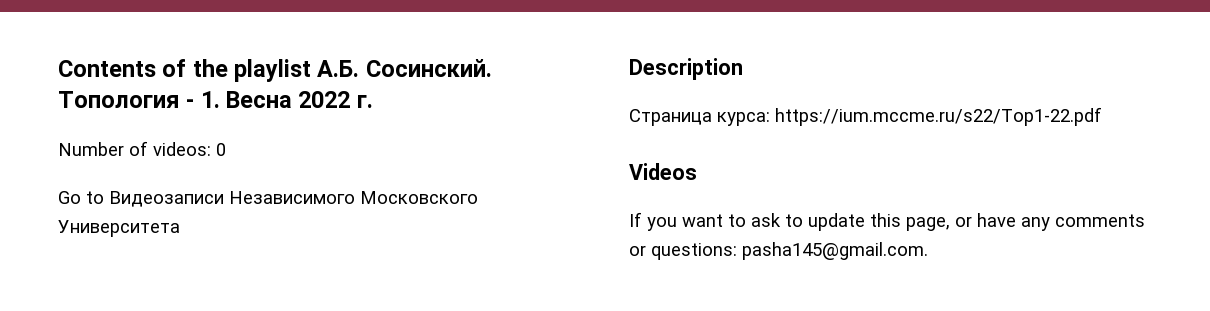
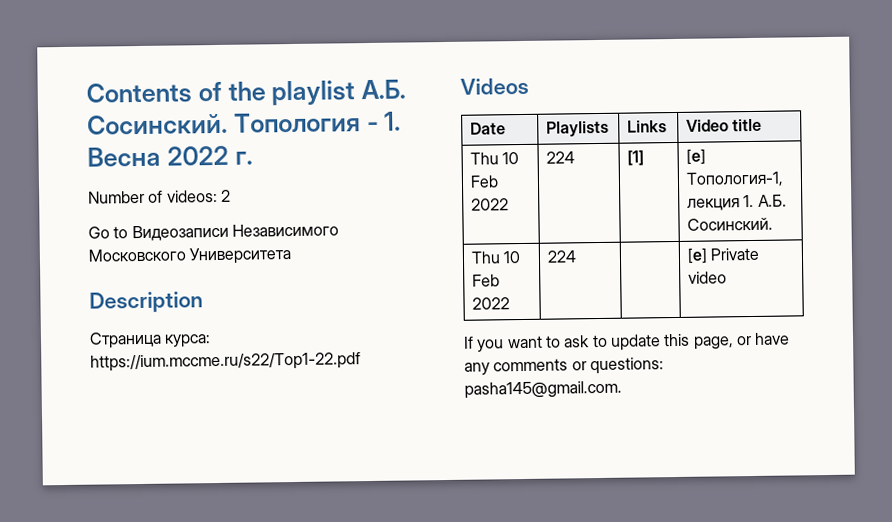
- Number of videos: 0
+ Number of videos: 2
+ Date | Playlists | Links | Video title
+ Thu 10 Feb 2022 | 224 | [1] | [e] Топология-1, лекция 1. А.Б. Сосинский.
+ Thu 10 Feb 2022 | 224 | | [e] Private video

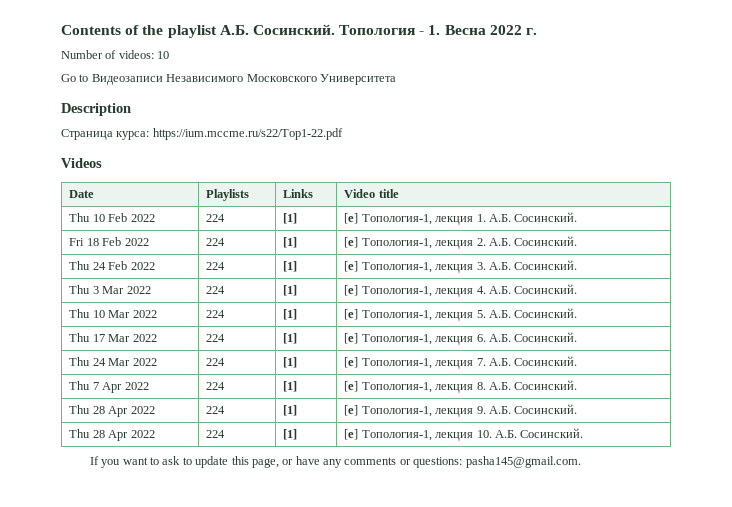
- Number of videos: 2
+ Number of videos: 10
- Thu 10 Feb 2022 | 224 | | [e] Private video
+ Fri 18 Feb 2022 | 224 | [1] | [e] Топология-1, лекция 2. А.Б. Сосинский.
+ Thu 24 Feb 2022 | 224 | [1] | [e] Топология-1, лекция 3. А.Б. Сосинский.
+ Thu 3 Mar 2022 | 224 | [1] | [e] Топология-1, лекция 4. А.Б. Сосинский.
+ Thu 10 Mar 2022 | 224 | [1] | [e] Топология-1, лекция 5. А.Б. Сосинский.
+ Thu 17 Mar 2022 | 224 | [1] | [e] Топология-1, лекция 6. А.Б. Сосинский.
+ Thu 24 Mar 2022 | 224 | [1] | [e] Топология-1, лекция 7. А.Б. Сосинский.
+ Thu 7 Apr 2022 | 224 | [1] | [e] Топология-1, лекция 8. А.Б. Сосинский.
+ Thu 28 Apr 2022 | 224 | [1] | [e] Топология-1, лекция 9. А.Б. Сосинский.
+ Thu 28 Apr 2022 | 224 | [1] | [e] Топология-1, лекция 10. А.Б. Сосинский.

